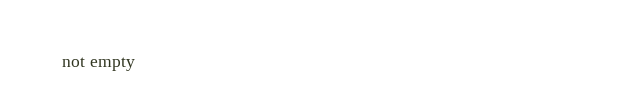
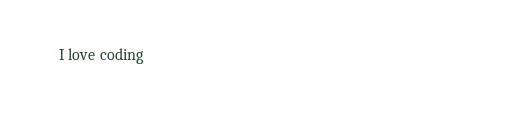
- not empty
+ I love coding

